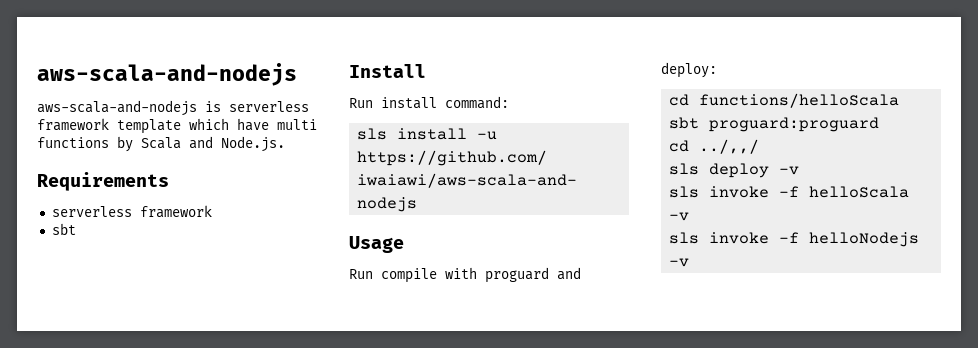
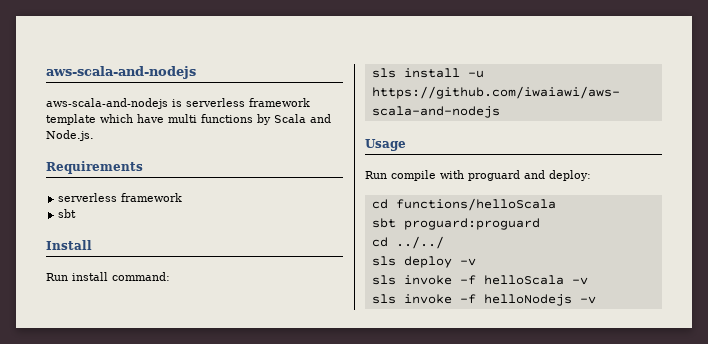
- cd ../,,/
+ cd ../../

